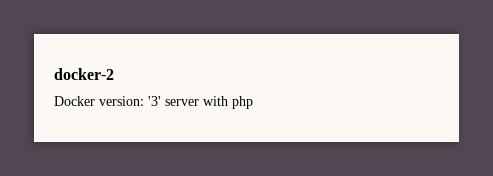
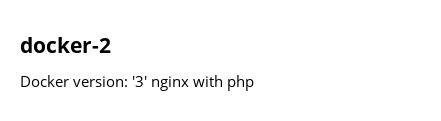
- Docker version: '3' server with php
+ Docker version: '3' nginx with php

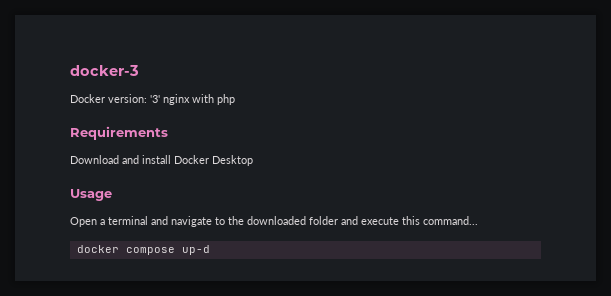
- docker-2
+ docker-3
+ Requirements
+ Download and install Docker Desktop
+ Usage
+ Open a terminal and navigate to the downloaded folder and execute this command...
+ docker compose up-d

